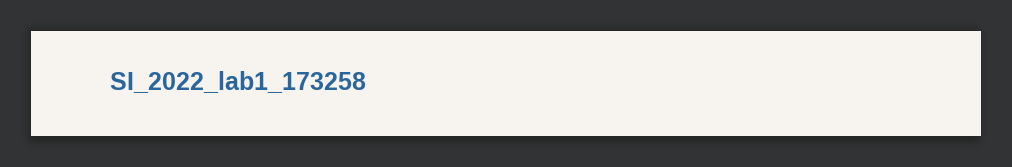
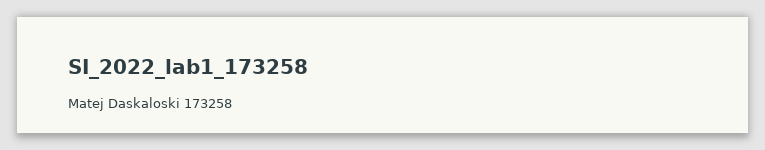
+ Matej Daskaloski 173258

